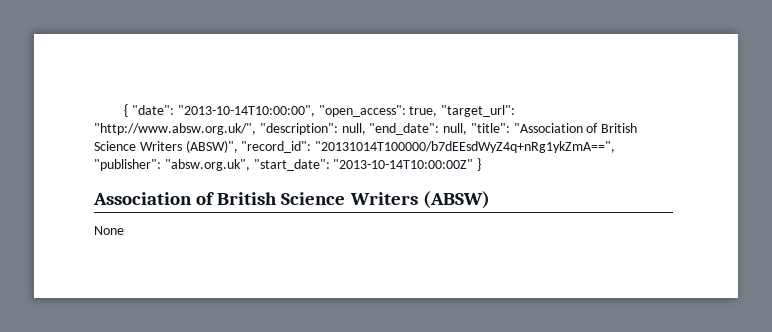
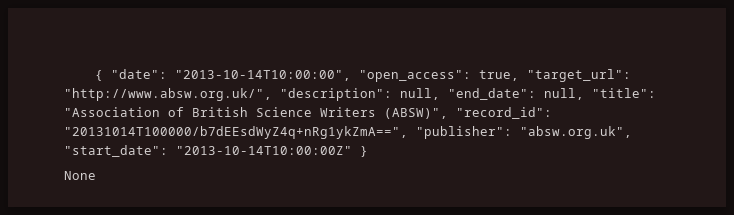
- Association of British Science Writers (ABSW)

